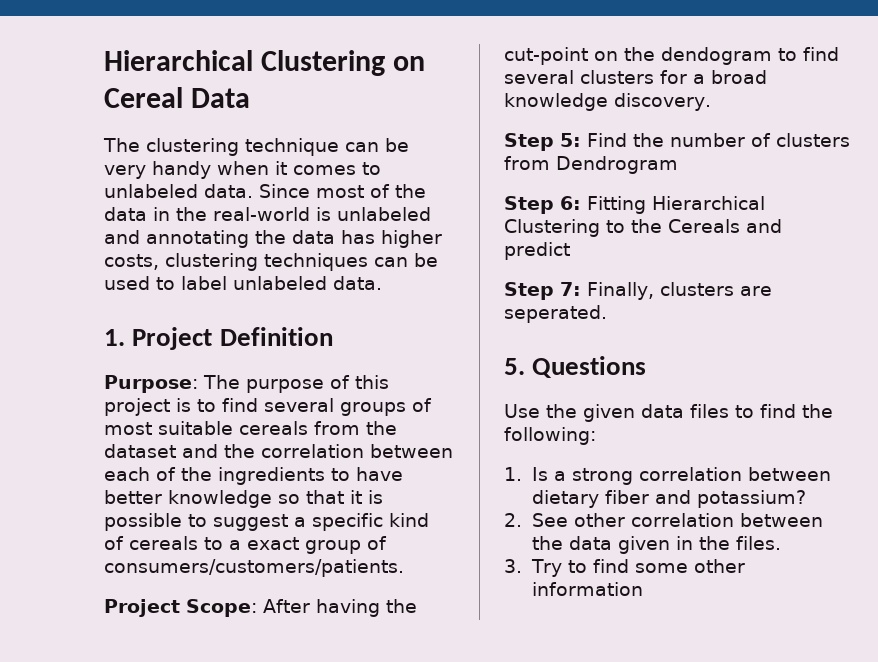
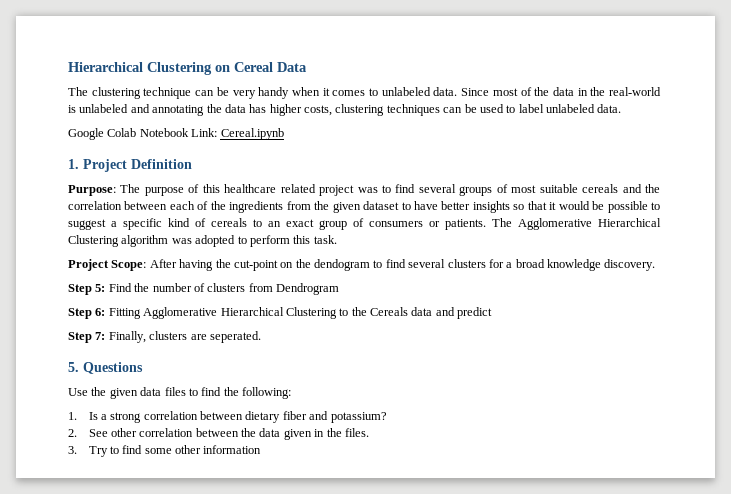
+ Google Colab Notebook Link: Cereal.ipynb
- Purpose: The purpose of this project is to find several groups of most suitable cereals from the dataset and the correlation between each of the ingredients to have better knowledge so that it is possible to suggest a specific kind of cereals to a exact group of consumers/customers/patients.
+ Purpose: The purpose of this healthcare related project was to find several groups of most suitable cereals and the correlation between each of the ingredients from the given dataset to have better insights so that it would be possible to suggest a specific kind of cereals to an exact group of consumers or patients. The Agglomerative Hierarchical Clustering algorithm was adopted to perform this task.
- Step 6: Fitting Hierarchical Clustering to the Cereals and predict
+ Step 6: Fitting Agglomerative Hierarchical Clustering to the Cereals data and predict

